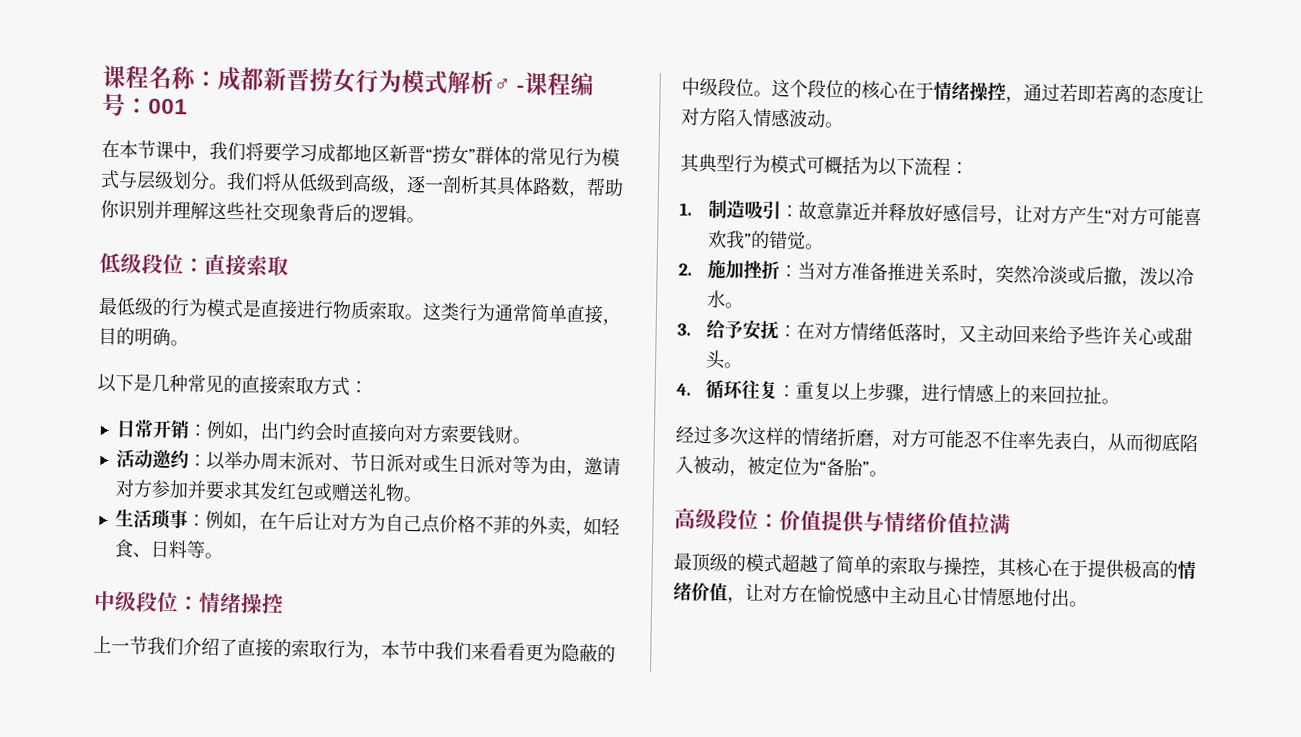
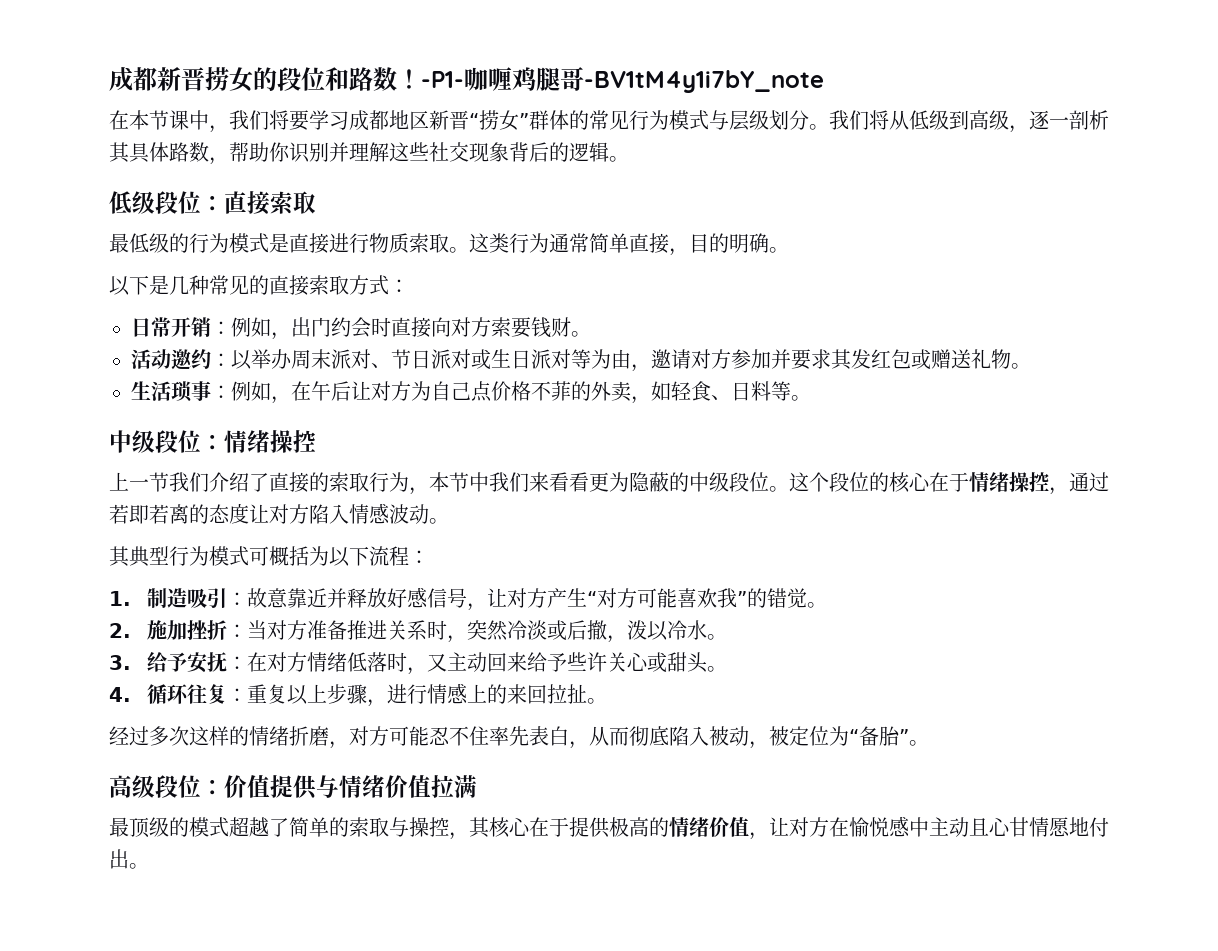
- 课程名称：成都新晋捞女行为模式解析♂ -课程编号：001
+ 成都新晋捞女的段位和路数！-P1-咖喱鸡腿哥-BV1tM4y1i7bY_note

